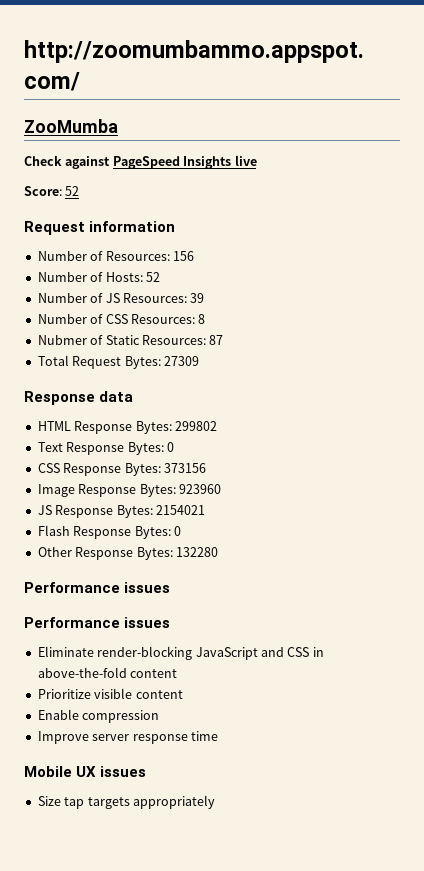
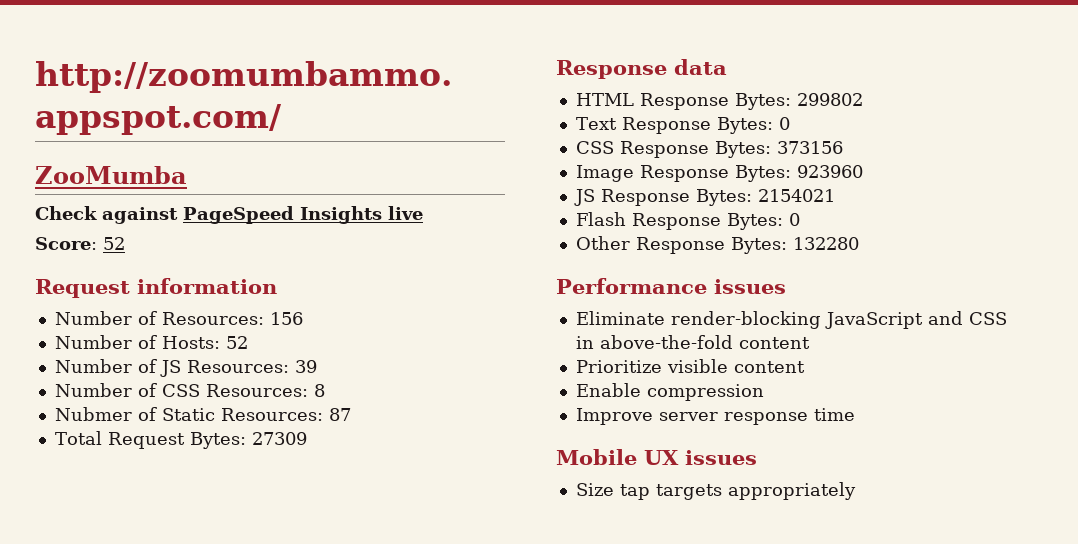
  Other Response Bytes: 132280
- Performance issues

